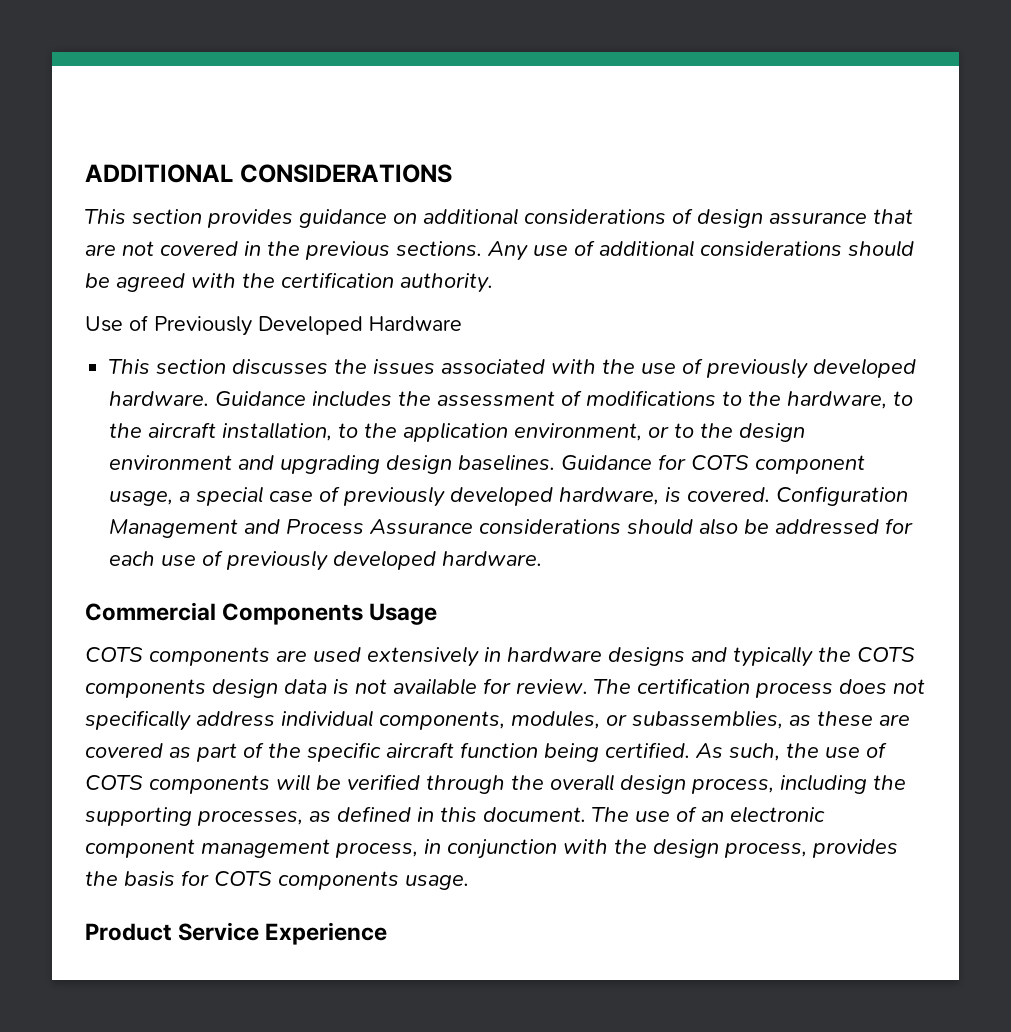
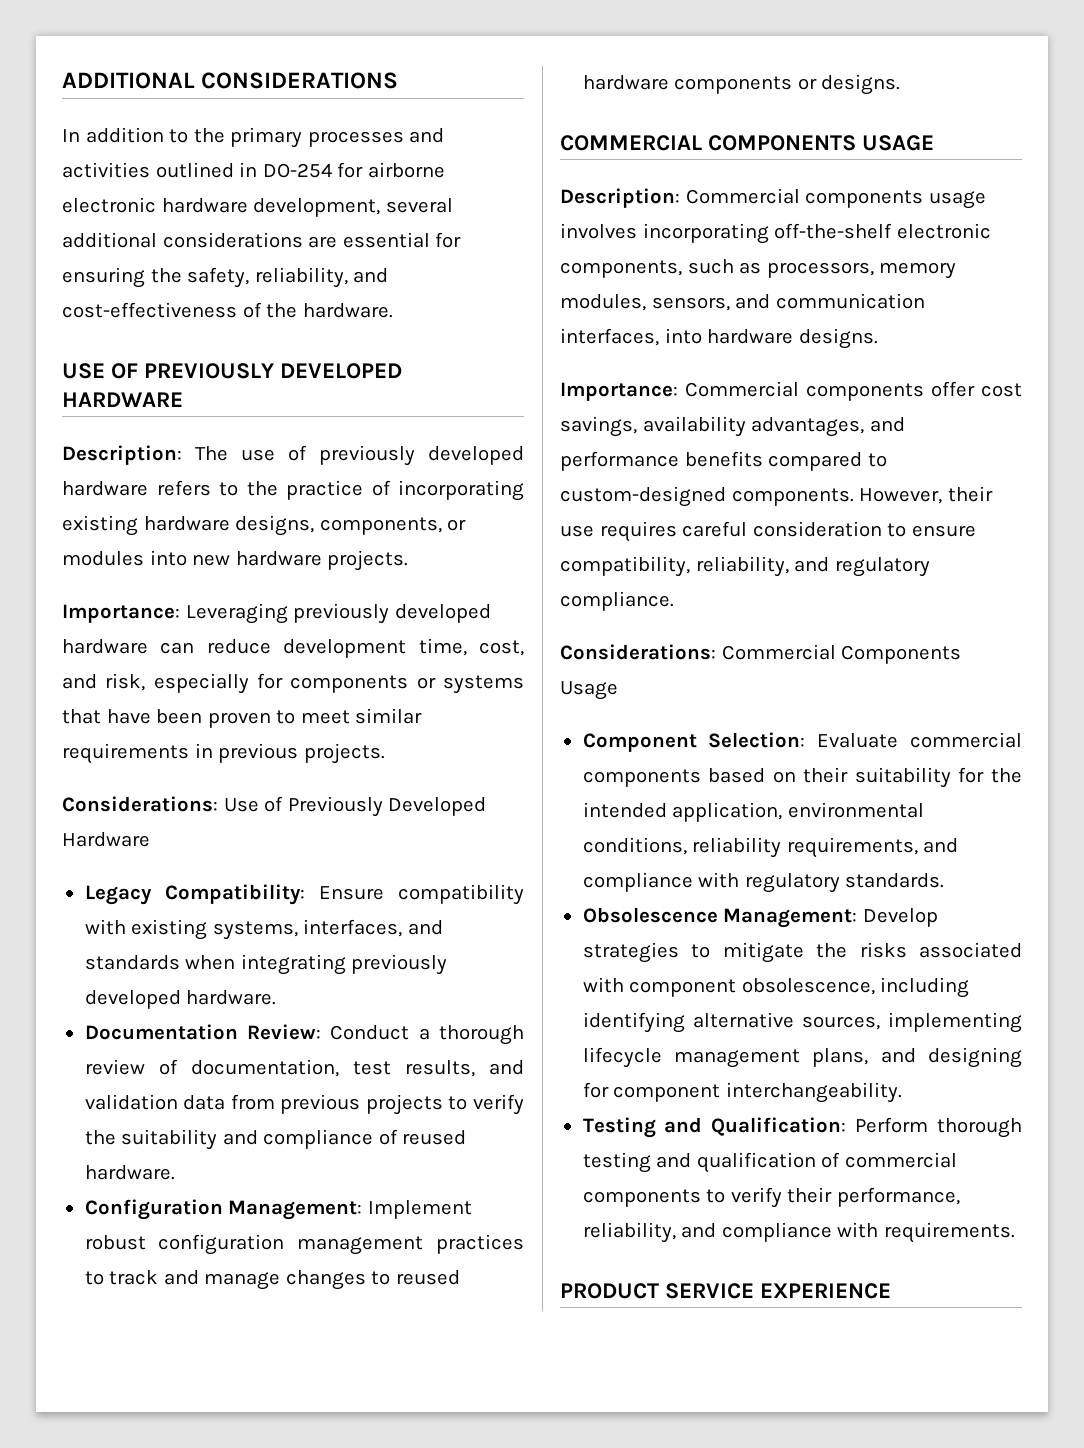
- This section provides guidance on additional considerations of design assurance that are not covered in the previous sections. Any use of additional considerations should be agreed with the certification authority.
- Use of Previously Developed Hardware
+ In addition to the primary processes and activities outlined in DO-254 for airborne electronic hardware development, several additional considerations are essential for ensuring the safety, reliability, and cost-effectiveness of the hardware.
+ USE OF PREVIOUSLY DEVELOPED HARDWARE
+ Description: The use of previously developed hardware refers to the practice of incorporating existing hardware designs, components, or modules into new hardware projects.
+ Importance: Leveraging previously developed hardware can reduce development time, cost, and risk, especially for components or systems that have been proven to meet similar requirements in previous projects.
+ Considerations: Use of Previously Developed Hardware
- This section discusses the issues associated with the use of previously developed hardware. Guidance includes the assessment of modifications to the hardware, to the aircraft installation, to the application environment, or to the design environment and upgrading design baselines. Guidance for COTS component usage, a special case of previously developed hardware, is covered. Configuration Management and Process Assurance considerations should also be addressed for each use of previously developed hardware.
- Commercial Components Usage
- COTS components are used extensively in hardware designs and typically the COTS components design data is not available for review. The certification process does not specifically address individual components, modules, or subassemblies, as these are covered as part of the specific aircraft function being certified. As such, the use of COTS components will be verified through the overall design process, including the supporting processes, as defined in this document. The use of an electronic component management process, in conjunction with the design process, provides the basis for COTS components usage.
- Product Service Experience
+ Legacy Compatibility: Ensure compatibility with existing systems, interfaces, and standards when integrating previously developed hardware.
+ Documentation Review: Conduct a thorough review of documentation, test results, and validation data from previous projects to verify the suitability and compliance of reused hardware.
+ Configuration Management: Implement robust configuration management practices to track and manage changes to reused hardware components or designs.
+ COMMERCIAL COMPONENTS USAGE
+ Description: Commercial components usage involves incorporating off-the-shelf electronic components, such as processors, memory modules, sensors, and communication interfaces, into hardware designs.
+ Importance: Commercial components offer cost savings, availability advantages, and performance benefits compared to custom-designed components. However, their use requires careful consideration to ensure compatibility, reliability, and regulatory compliance.
+ Considerations: Commercial Components Usage
+ Component Selection: Evaluate commercial components based on their suitability for the intended application, environmental conditions, reliability requirements, and compliance with regulatory standards.
+ Obsolescence Management: Develop strategies to mitigate the risks associated with component obsolescence, including identifying alternative sources, implementing lifecycle management plans, and designing for component interchangeability.
+ Testing and Qualification: Perform thorough testing and qualification of commercial components to verify their performance, reliability, and compliance with requirements.
+ PRODUCT SERVICE EXPERIENCE

